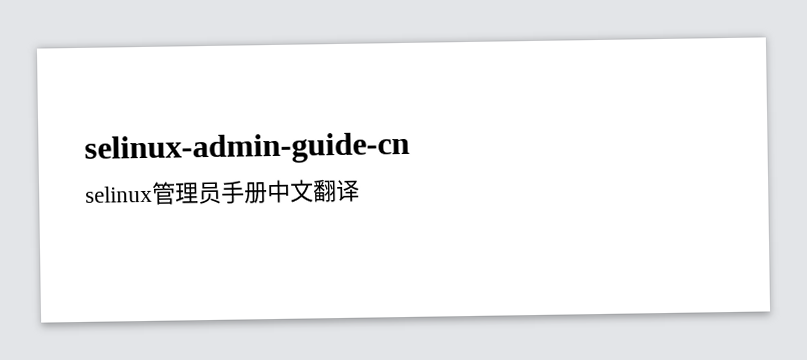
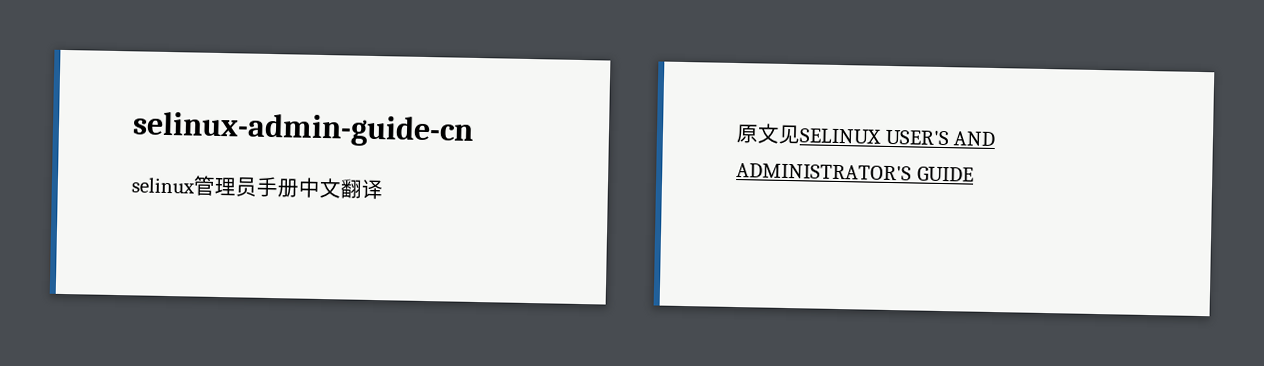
+ 原文见SELINUX USER'S AND ADMINISTRATOR'S GUIDE

